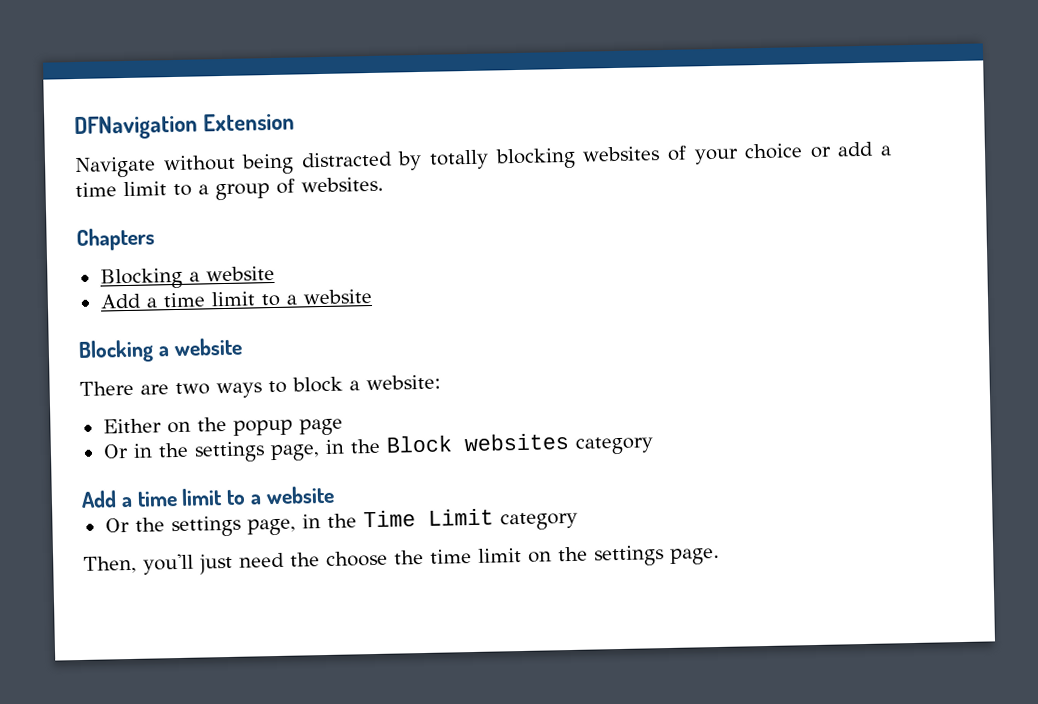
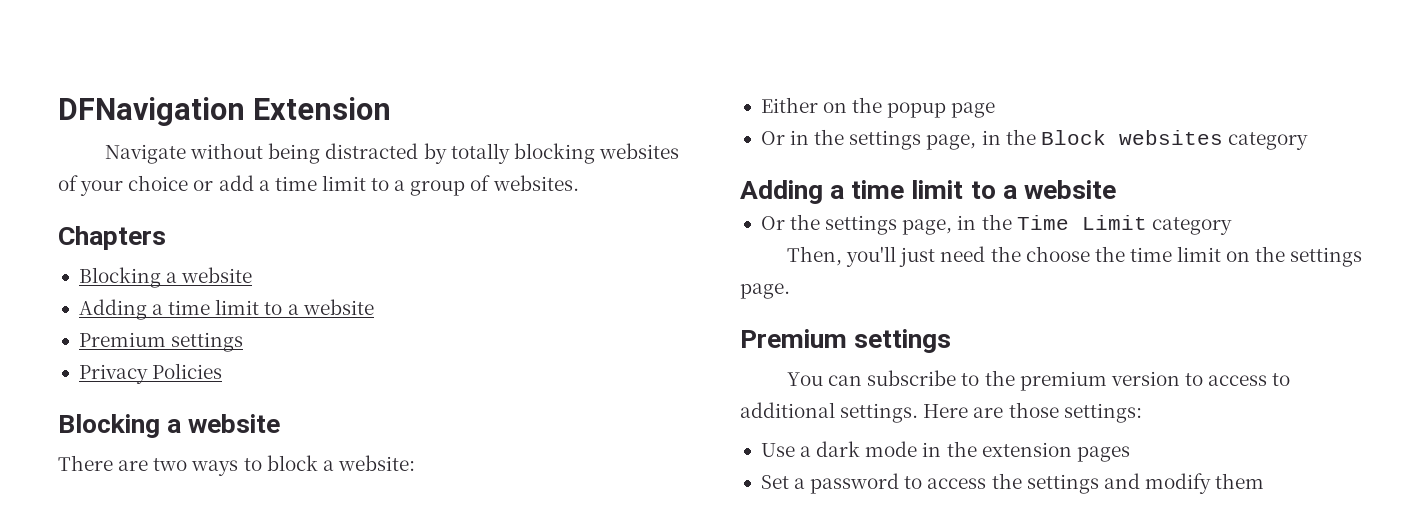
  Chapters
  Blocking a website
- Add a time limit to a website
+ Adding a time limit to a website
+ Premium settings
+ Privacy Policies
  Or in the settings page, in the Block websites category
- Add a time limit to a website
+ Adding a time limit to a website
  Then, you'll just need the choose the time limit on the settings page.
+ Premium settings
+ You can subscribe to the premium version to access to additional settings. Here are those settings:
+ Use a dark mode in the extension pages
+ Set a password to access the settings and modify them

